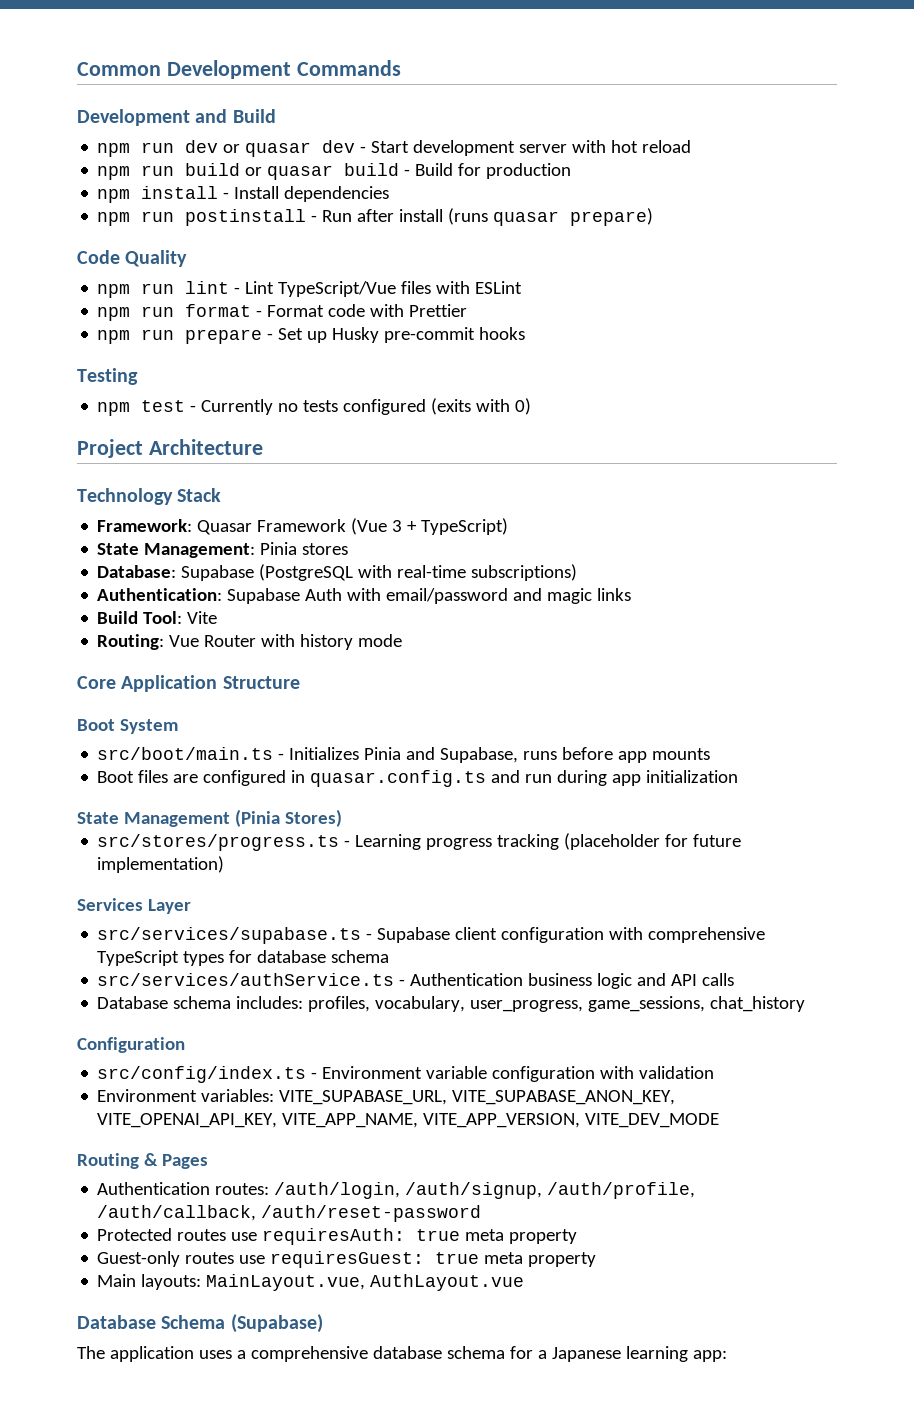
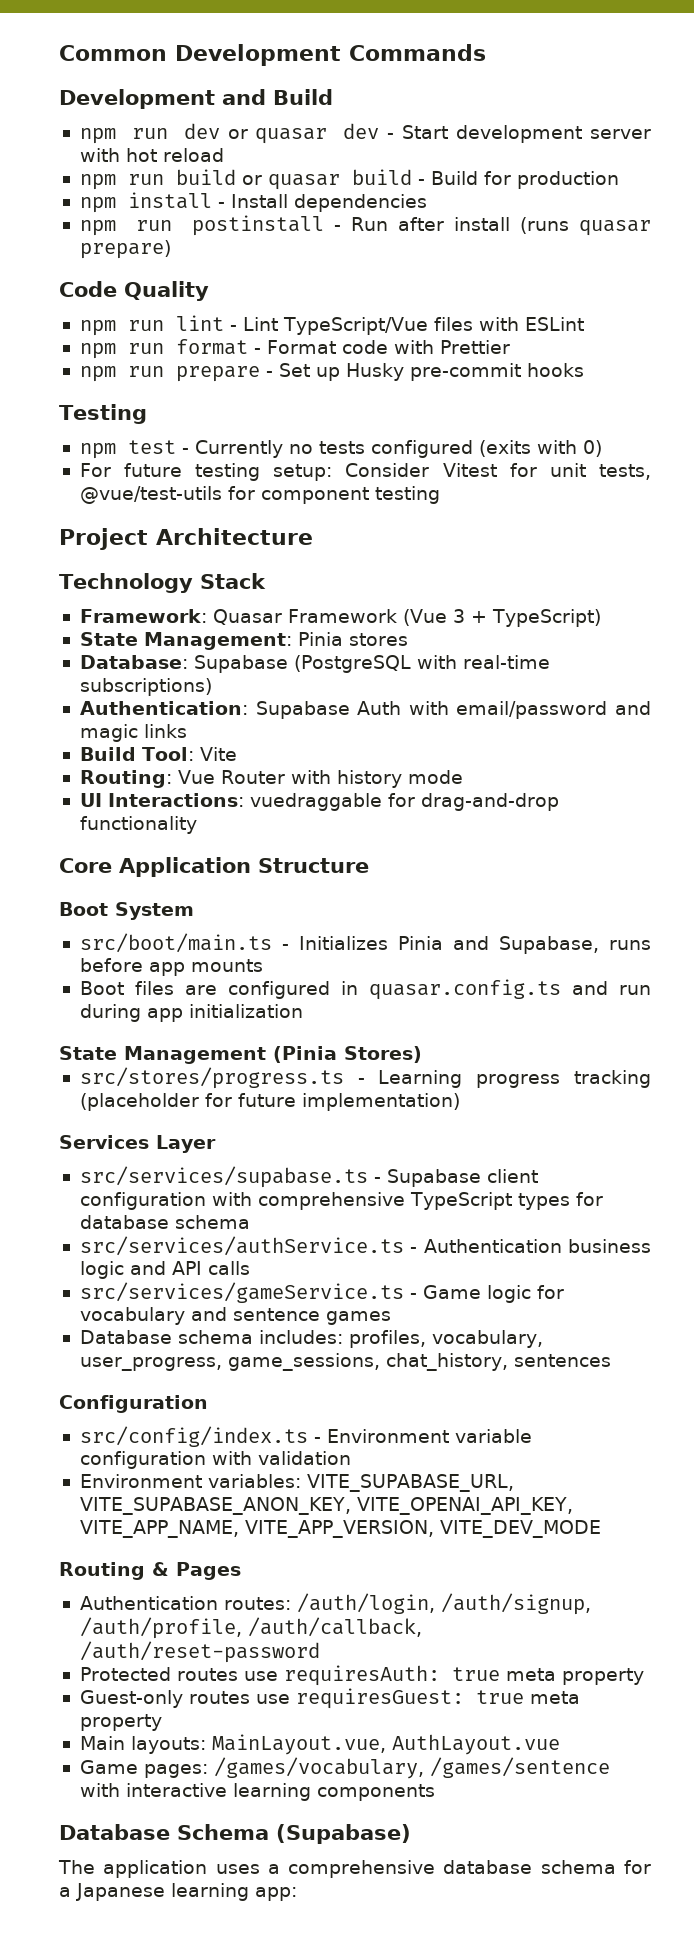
+ For future testing setup: Consider Vitest for unit tests, @vue/test-utils for component testing
+ UI Interactions: vuedraggable for drag-and-drop functionality
+ src/services/gameService.ts - Game logic for vocabulary and sentence games
- Database schema includes: profiles, vocabulary, user_progress, game_sessions, chat_history
+ Database schema includes: profiles, vocabulary, user_progress, game_sessions, chat_history, sentences
+ Game pages: /games/vocabulary, /games/sentence with interactive learning components

